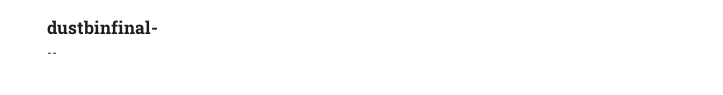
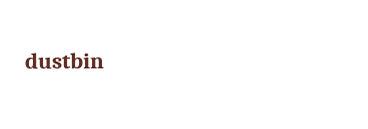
- dustbinfinal-
- --
+ dustbin

